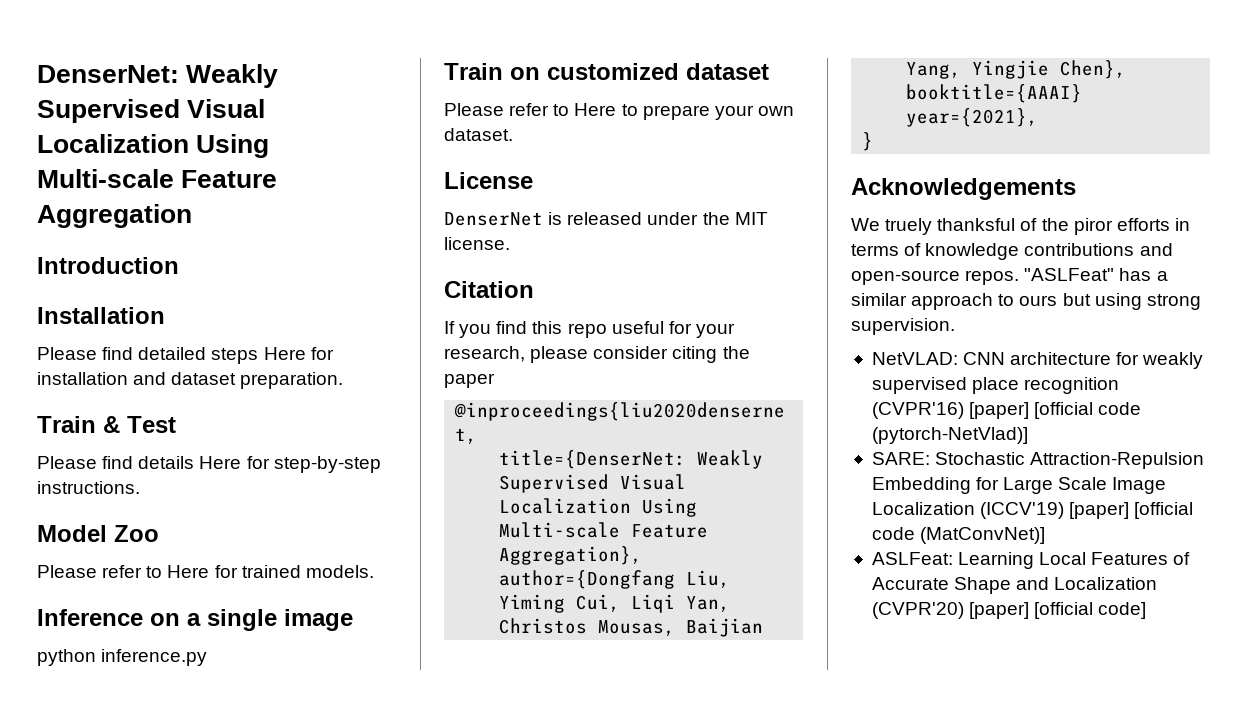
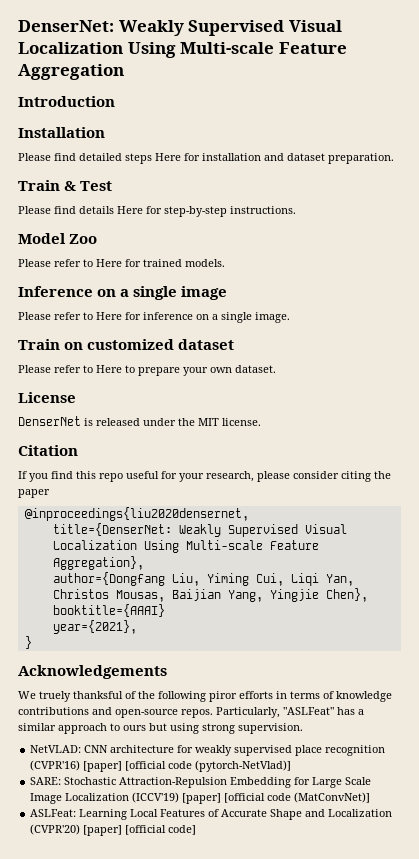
- python inference.py
+ Please refer to Here for inference on a single image.
- We truely thanksful of the piror efforts in terms of knowledge contributions and open-source repos.
+ We truely thanksful of the following piror efforts in terms of knowledge contributions and open-source repos.
- "ASLFeat" has a similar approach to ours but using strong supervision.
+ Particularly, "ASLFeat" has a similar approach to ours but using strong supervision.

